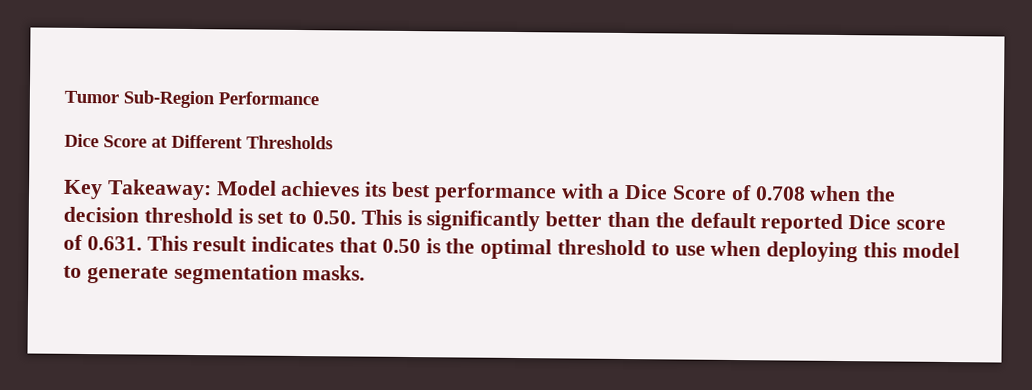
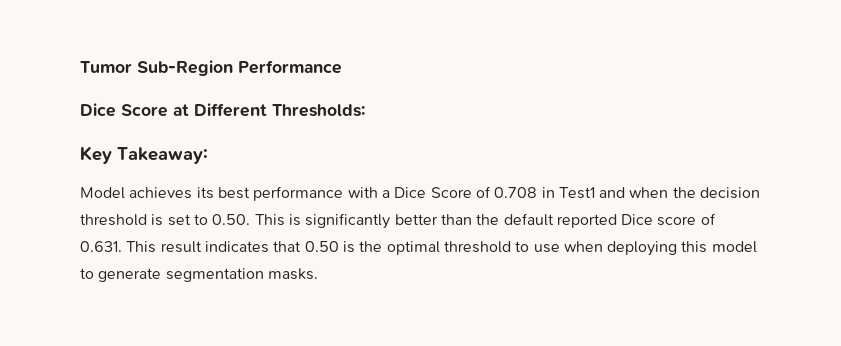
- Dice Score at Different Thresholds
+ Dice Score at Different Thresholds:
- Key Takeaway: Model achieves its best performance with a Dice Score of 0.708 when the decision threshold is set to 0.50. This is significantly better than the default reported Dice score of 0.631. This result indicates that 0.50 is the optimal threshold to use when deploying this model to generate segmentation masks.
+ Key Takeaway:
+ Model achieves its best performance with a Dice Score of 0.708 in Test1 and when the decision threshold is set to 0.50. This is significantly better than the default reported Dice score of 0.631. This result indicates that 0.50 is the optimal threshold to use when deploying this model to generate segmentation masks.

